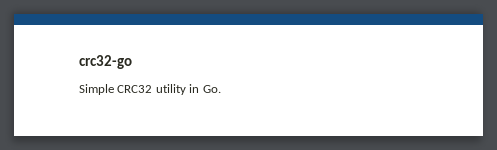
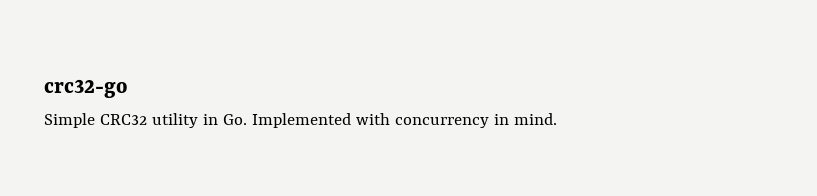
- Simple CRC32 utility in Go.
+ Simple CRC32 utility in Go. Implemented with concurrency in mind.

